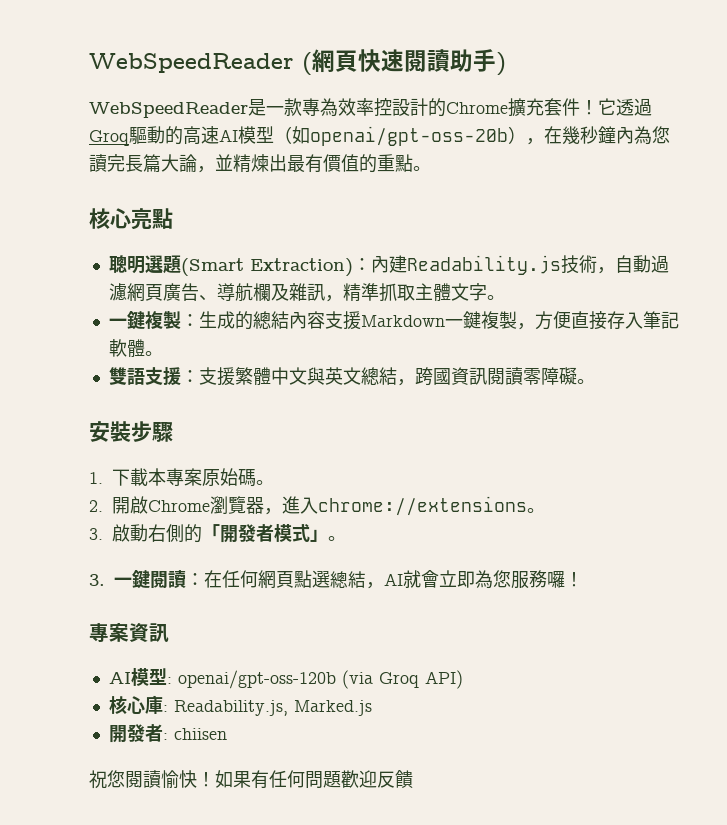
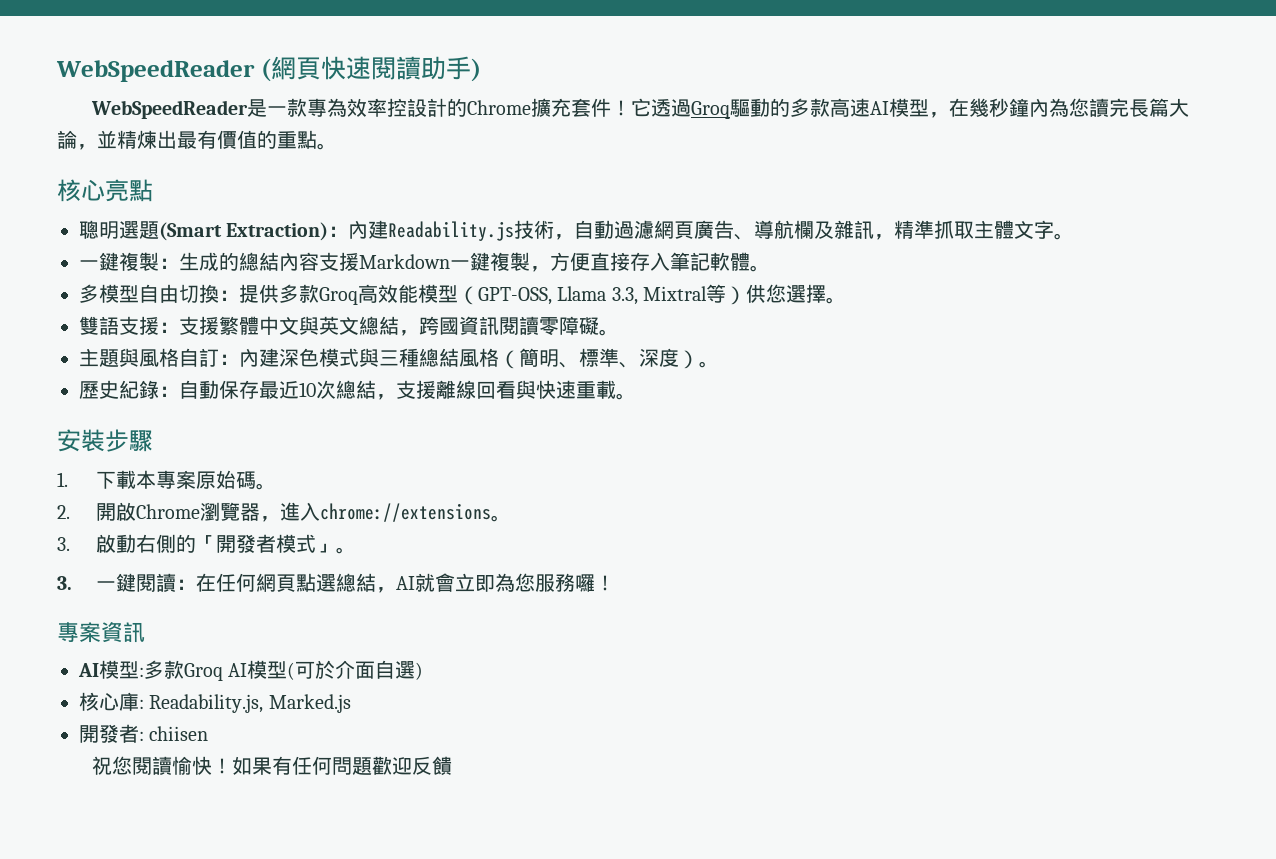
- 它透過Groq驅動的高速AI模型（如openai/gpt-oss-20b），在幾秒鐘內為您讀完長篇大論，並精煉出最有價值的重點。
+ 它透過Groq驅動的多款高速AI模型，在幾秒鐘內為您讀完長篇大論，並精煉出最有價值的重點。
+ 多模型自由切換：提供多款Groq高效能模型（GPT-OSS, Llama 3.3, Mixtral等）供您選擇。
+ 主題與風格自訂：內建深色模式與三種總結風格（簡明、標準、深度）。
+ 歷史紀錄：自動保存最近10次總結，支援離線回看與快速重載。
- AI模型: openai/gpt-oss-120b (via Groq API)
+ AI模型:多款Groq AI模型(可於介面自選)

